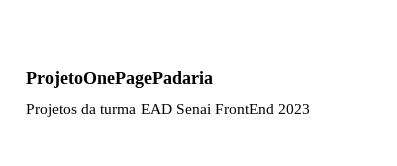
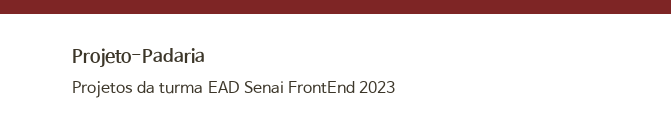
- ProjetoOnePagePadaria
+ Projeto-Padaria

